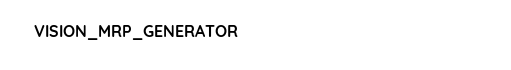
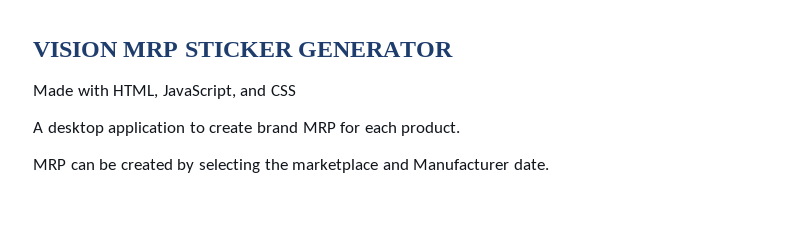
- VISION_MRP_GENERATOR
+ VISION MRP STICKER GENERATOR
+ Made with HTML, JavaScript, and CSS
+ A desktop application to create brand MRP for each product.
+ MRP can be created by selecting the marketplace and Manufacturer date.

